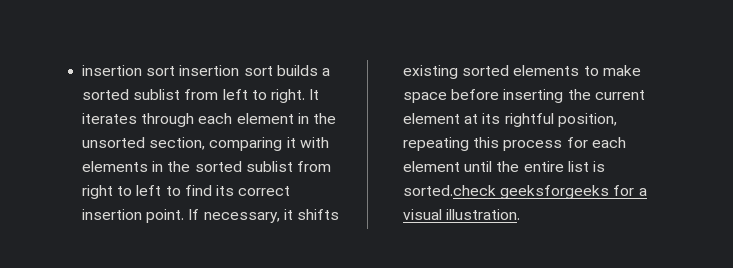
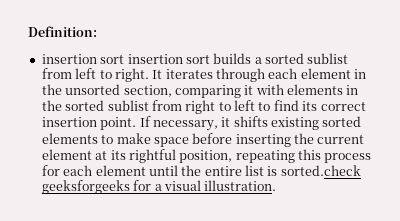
+ Definition:

